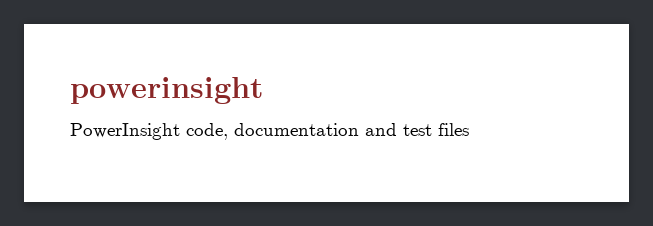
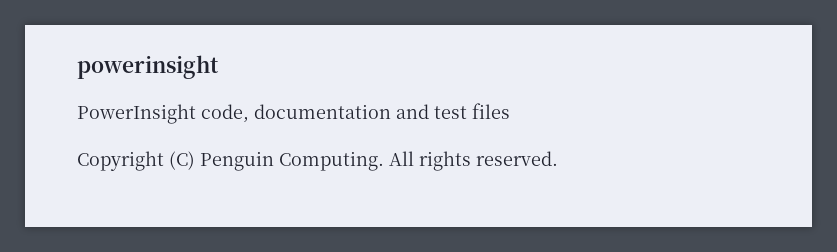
+ Copyright (C) Penguin Computing. All rights reserved.

